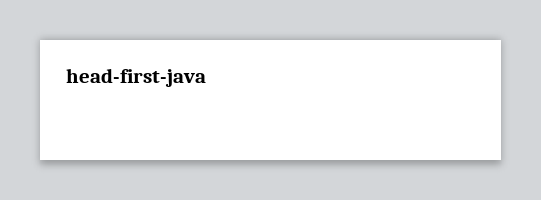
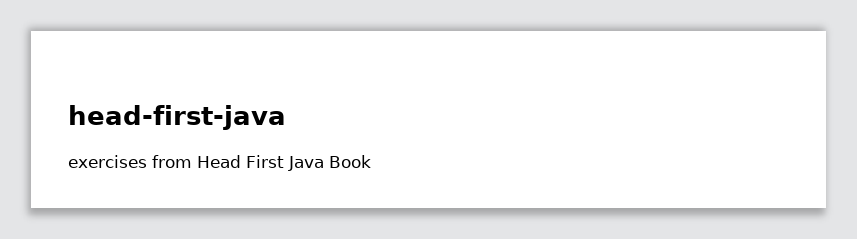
+ exercises from Head First Java Book

